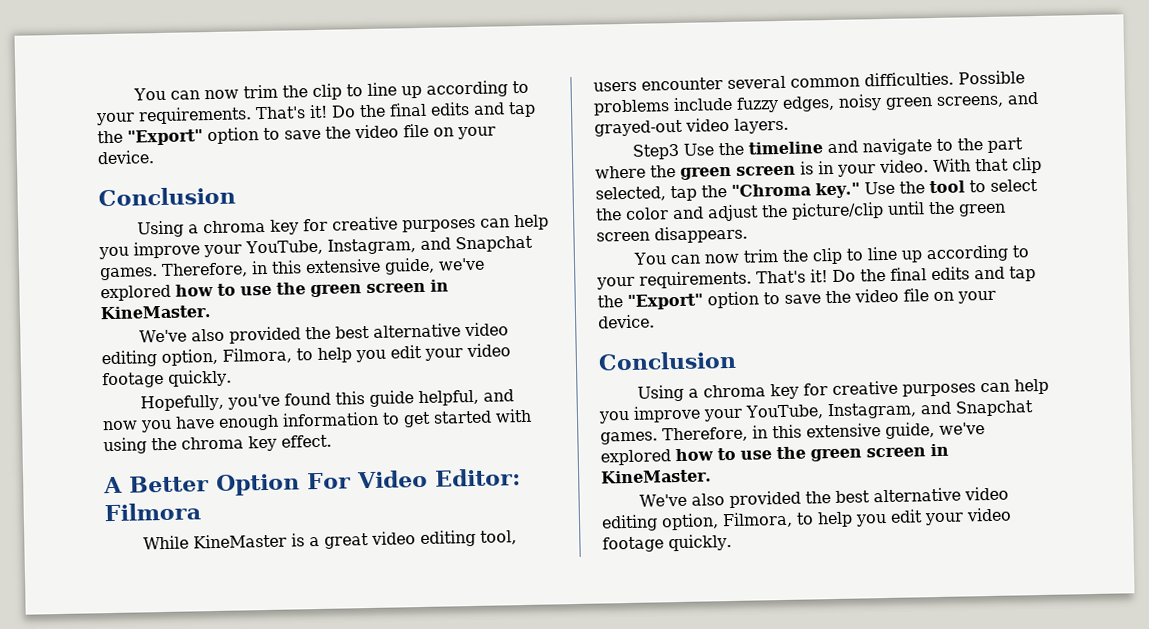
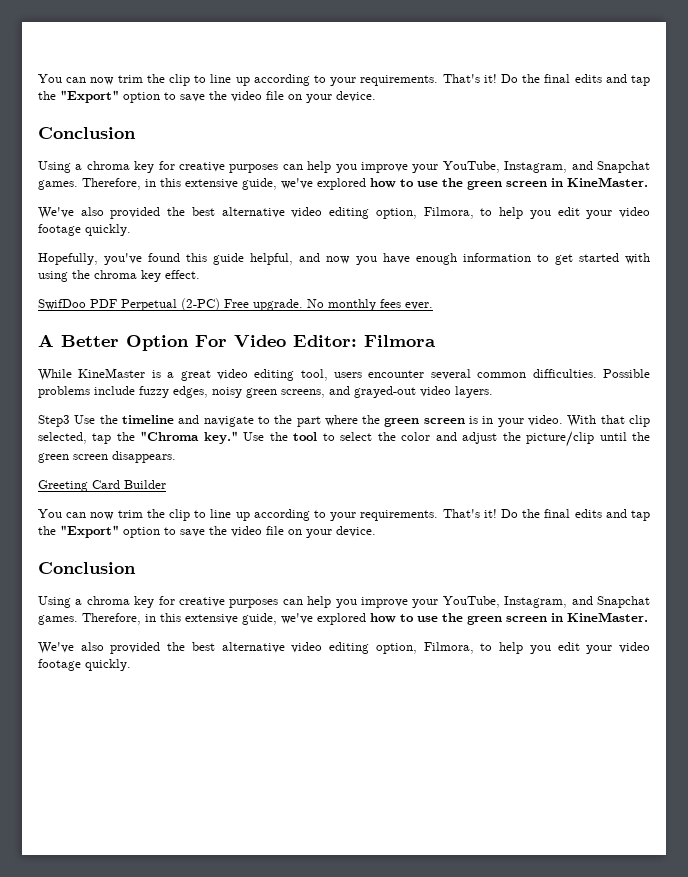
+ SwifDoo PDF Perpetual (2-PC) Free upgrade. No monthly fees ever.
+ Greeting Card Builder

